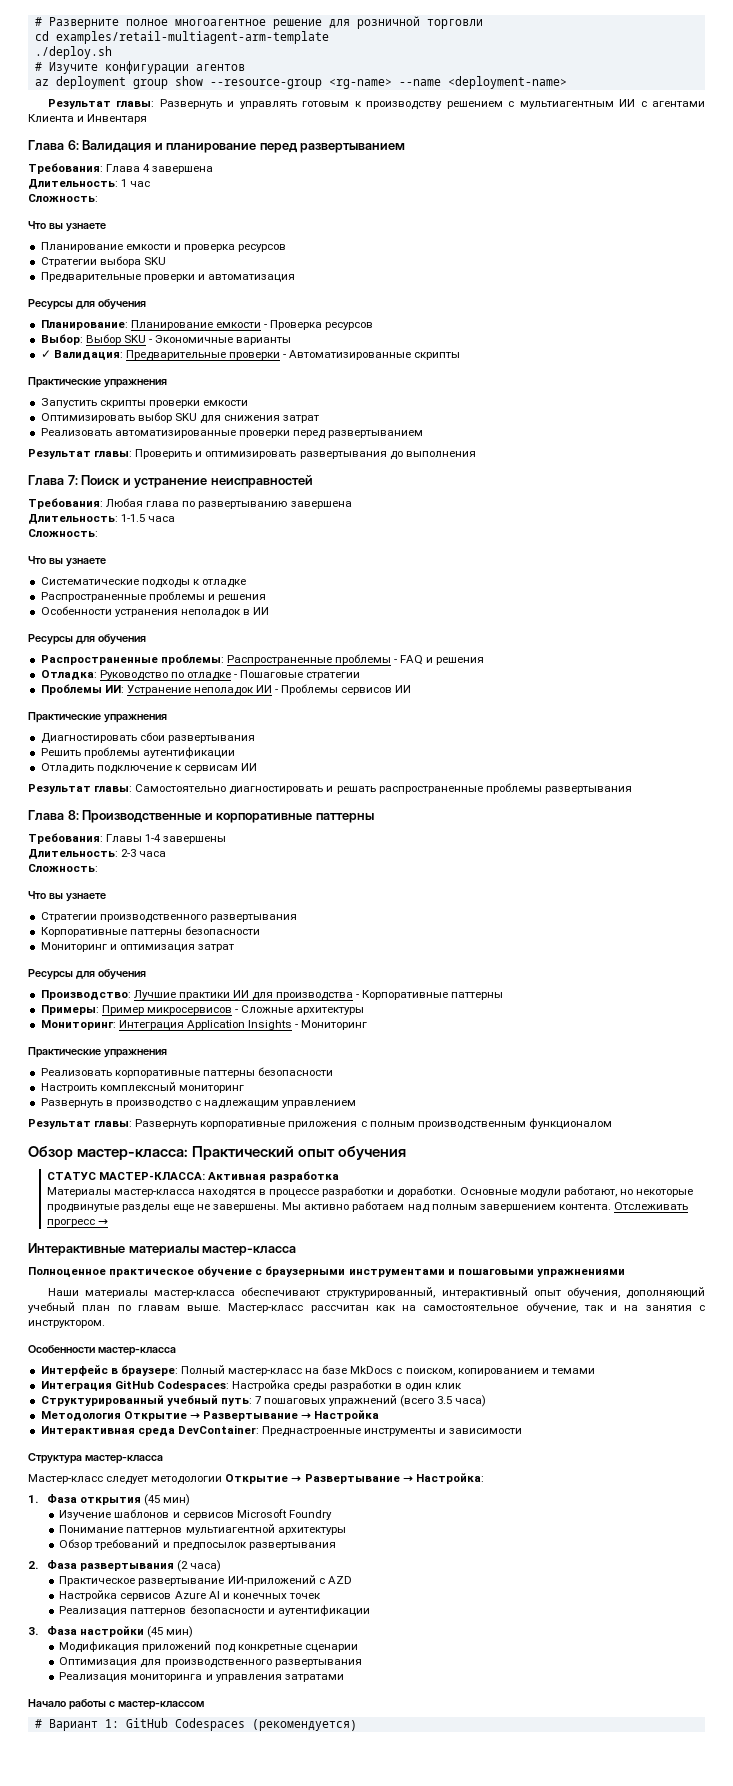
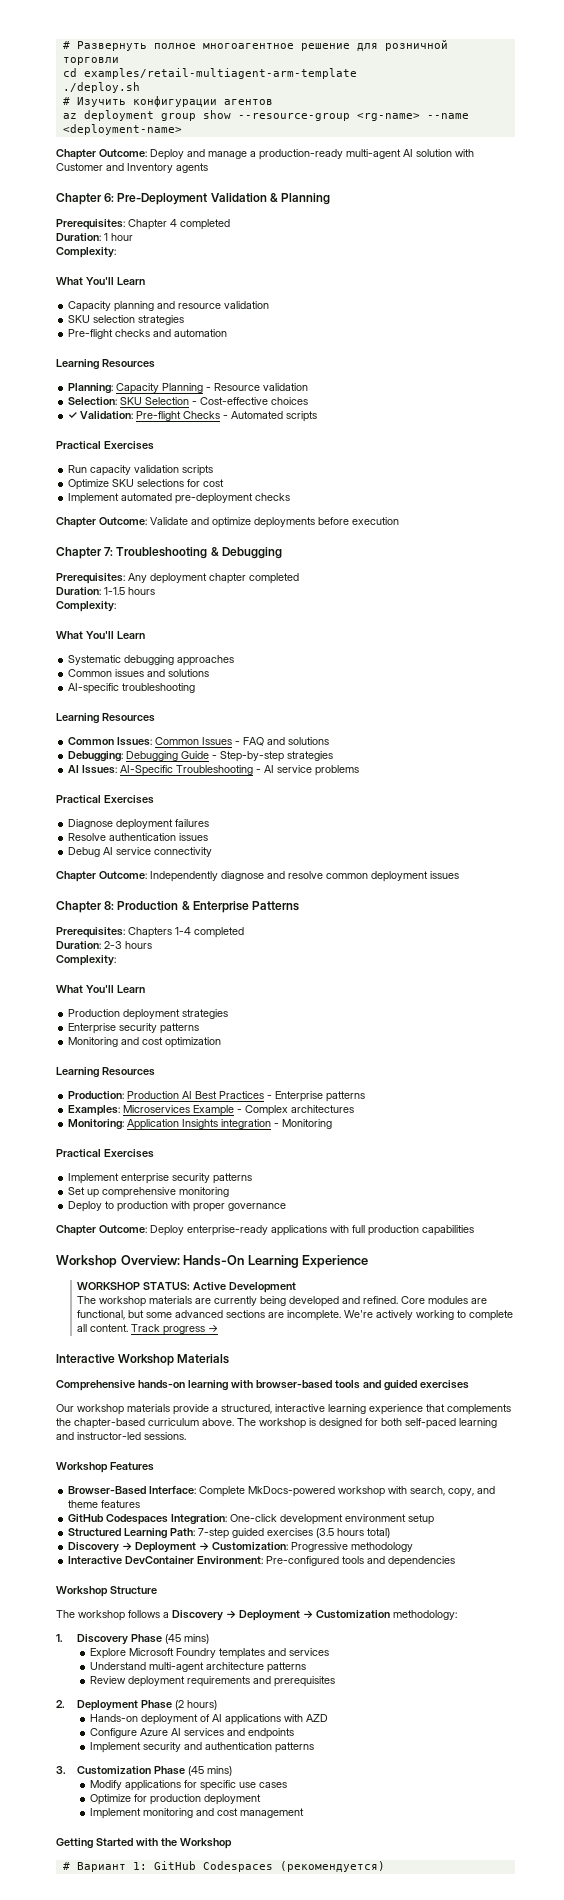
- # Разверните полное многоагентное решение для розничной торговли
+ # Развернуть полное многоагентное решение для розничной торговли
- # Изучите конфигурации агентов
+ # Изучить конфигурации агентов
- Результат главы: Развернуть и управлять готовым к производству решением с мультиагентным ИИ с агентами Клиента и Инвентаря
- Глава 6: Валидация и планирование перед развертыванием
- Требования: Глава 4 завершена
- Длительность: 1 час
- Сложность:
- Что вы узнаете
- Планирование емкости и проверка ресурсов
- Стратегии выбора SKU
- Предварительные проверки и автоматизация
- Ресурсы для обучения
- Планирование: Планирование емкости - Проверка ресурсов
- Выбор: Выбор SKU - Экономичные варианты
- ✓ Валидация: Предварительные проверки - Автоматизированные скрипты
- Практические упражнения
- Запустить скрипты проверки емкости
- Оптимизировать выбор SKU для снижения затрат
- Реализовать автоматизированные проверки перед развертыванием
- Результат главы: Проверить и оптимизировать развертывания до выполнения
- Глава 7: Поиск и устранение неисправностей
- Требования: Любая глава по развертыванию завершена
- Длительность: 1-1.5 часа
- Сложность:
- Что вы узнаете
- Систематические подходы к отладке
- Распространенные проблемы и решения
- Особенности устранения неполадок в ИИ
- Ресурсы для обучения
- Распространенные проблемы: Распространенные проблемы - FAQ и решения
- Отладка: Руководство по отладке - Пошаговые стратегии
- Проблемы ИИ: Устранение неполадок ИИ - Проблемы сервисов ИИ
- Практические упражнения
- Диагностировать сбои развертывания
- Решить проблемы аутентификации
- Отладить подключение к сервисам ИИ
- Результат главы: Самостоятельно диагностировать и решать распространенные проблемы развертывания
- Глава 8: Производственные и корпоративные паттерны
- Требования: Главы 1-4 завершены
- Длительность: 2-3 часа
- Сложность:
- Что вы узнаете
- Стратегии производственного развертывания
- Корпоративные паттерны безопасности
- Мониторинг и оптимизация затрат
- Ресурсы для обучения
- Производство: Лучшие практики ИИ для производства - Корпоративные паттерны
- Примеры: Пример микросервисов - Сложные архитектуры
- Мониторинг: Интеграция Application Insights - Мониторинг
- Практические упражнения
- Реализовать корпоративные паттерны безопасности
- Настроить комплексный мониторинг
- Развернуть в производство с надлежащим управлением
- Результат главы: Развернуть корпоративные приложения с полным производственным функционалом
- Обзор мастер-класса: Практический опыт обучения
- СТАТУС МАСТЕР-КЛАССА: Активная разработка
- Материалы мастер-класса находятся в процессе разработки и доработки. Основные модули работают, но некоторые продвинутые разделы еще не завершены. Мы активно работаем над полным завершением контента. Отслеживать прогресс →
- Интерактивные материалы мастер-класса
- Полноценное практическое обучение с браузерными инструментами и пошаговыми упражнениями
- Наши материалы мастер-класса обеспечивают структурированный, интерактивный опыт обучения, дополняющий учебный план по главам выше. Мастер-класс рассчитан как на самостоятельное обучение, так и на занятия с инструктором.
- Особенности мастер-класса
- Интерфейс в браузере: Полный мастер-класс на базе MkDocs с поиском, копированием и темами
- Интеграция GitHub Codespaces: Настройка среды разработки в один клик
- Структурированный учебный путь: 7 пошаговых упражнений (всего 3.5 часа)
- Методология Открытие → Развертывание → Настройка
- Интерактивная среда DevContainer: Преднастроенные инструменты и зависимости
- Структура мастер-класса
- Мастер-класс следует методологии Открытие → Развертывание → Настройка:
- 1. Фаза открытия (45 мин)
- Изучение шаблонов и сервисов Microsoft Foundry
- Понимание паттернов мультиагентной архитектуры
- Обзор требований и предпосылок развертывания
- 2. Фаза развертывания (2 часа)
- Практическое развертывание ИИ-приложений с AZD
- Настройка сервисов Azure AI и конечных точек
- Реализация паттернов безопасности и аутентификации
- 3. Фаза настройки (45 мин)
- Модификация приложений под конкретные сценарии
- Оптимизация для производственного развертывания
- Реализация мониторинга и управления затратами
- Начало работы с мастер-классом
+ Chapter Outcome: Deploy and manage a production-ready multi-agent AI solution with Customer and Inventory agents
+ Chapter 6: Pre-Deployment Validation & Planning
+ Prerequisites: Chapter 4 completed
+ Duration: 1 hour
+ Complexity:
+ What You'll Learn
+ Capacity planning and resource validation
+ SKU selection strategies
+ Pre-flight checks and automation
+ Learning Resources
+ Planning: Capacity Planning - Resource validation
+ Selection: SKU Selection - Cost-effective choices
+ ✓ Validation: Pre-flight Checks - Automated scripts
+ Practical Exercises
+ Run capacity validation scripts
+ Optimize SKU selections for cost
+ Implement automated pre-deployment checks
+ Chapter Outcome: Validate and optimize deployments before execution
+ Chapter 7: Troubleshooting & Debugging
+ Prerequisites: Any deployment chapter completed
+ Duration: 1-1.5 hours
+ Complexity:
+ What You'll Learn
+ Systematic debugging approaches
+ Common issues and solutions
+ AI-specific troubleshooting
+ Learning Resources
+ Common Issues: Common Issues - FAQ and solutions
+ Debugging: Debugging Guide - Step-by-step strategies
+ AI Issues: AI-Specific Troubleshooting - AI service problems
+ Practical Exercises
+ Diagnose deployment failures
+ Resolve authentication issues
+ Debug AI service connectivity
+ Chapter Outcome: Independently diagnose and resolve common deployment issues
+ Chapter 8: Production & Enterprise Patterns
+ Prerequisites: Chapters 1-4 completed
+ Duration: 2-3 hours
+ Complexity:
+ What You'll Learn
+ Production deployment strategies
+ Enterprise security patterns
+ Monitoring and cost optimization
+ Learning Resources
+ Production: Production AI Best Practices - Enterprise patterns
+ Examples: Microservices Example - Complex architectures
+ Monitoring: Application Insights integration - Monitoring
+ Practical Exercises
+ Implement enterprise security patterns
+ Set up comprehensive monitoring
+ Deploy to production with proper governance
+ Chapter Outcome: Deploy enterprise-ready applications with full production capabilities
+ Workshop Overview: Hands-On Learning Experience
+ WORKSHOP STATUS: Active Development
+ The workshop materials are currently being developed and refined. Core modules are functional, but some advanced sections are incomplete. We're actively working to complete all content. Track progress →
+ Interactive Workshop Materials
+ Comprehensive hands-on learning with browser-based tools and guided exercises
+ Our workshop materials provide a structured, interactive learning experience that complements the chapter-based curriculum above. The workshop is designed for both self-paced learning and instructor-led sessions.
+ Workshop Features
+ Browser-Based Interface: Complete MkDocs-powered workshop with search, copy, and theme features
+ GitHub Codespaces Integration: One-click development environment setup
+ Structured Learning Path: 7-step guided exercises (3.5 hours total)
+ Discovery → Deployment → Customization: Progressive methodology
+ Interactive DevContainer Environment: Pre-configured tools and dependencies
+ Workshop Structure
+ The workshop follows a Discovery → Deployment → Customization methodology:
+ 1. Discovery Phase (45 mins)
+ Explore Microsoft Foundry templates and services
+ Understand multi-agent architecture patterns
+ Review deployment requirements and prerequisites
+ 2. Deployment Phase (2 hours)
+ Hands-on deployment of AI applications with AZD
+ Configure Azure AI services and endpoints
+ Implement security and authentication patterns
+ 3. Customization Phase (45 mins)
+ Modify applications for specific use cases
+ Optimize for production deployment
+ Implement monitoring and cost management
+ Getting Started with the Workshop

